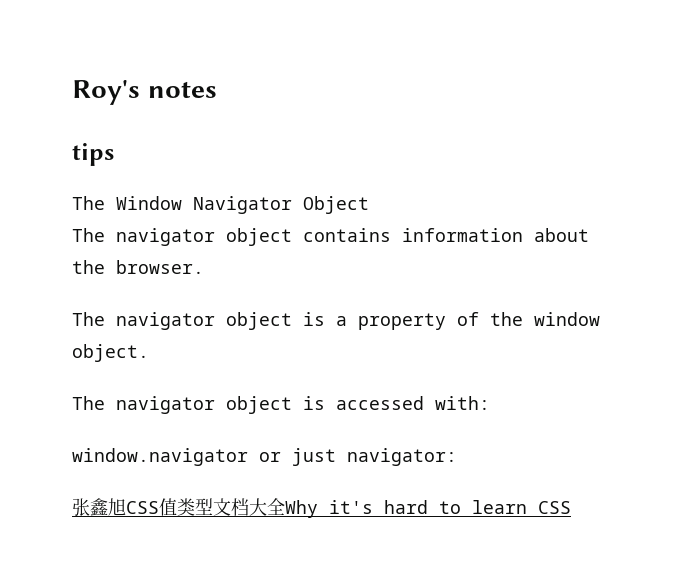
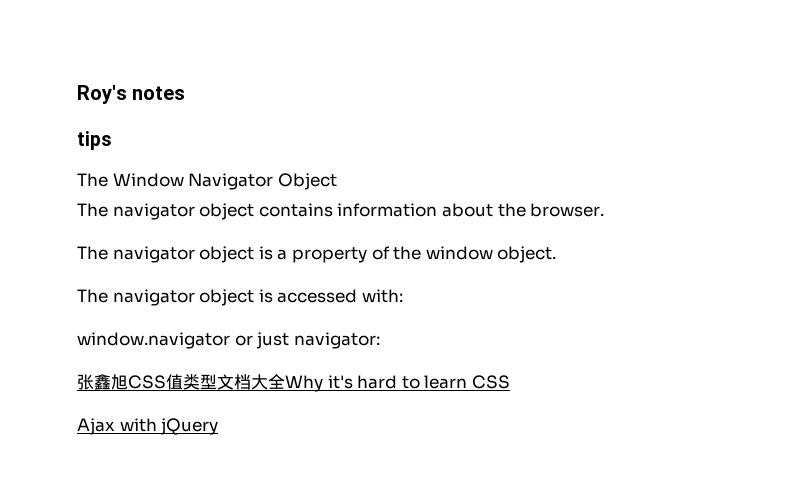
+ Ajax with jQuery

